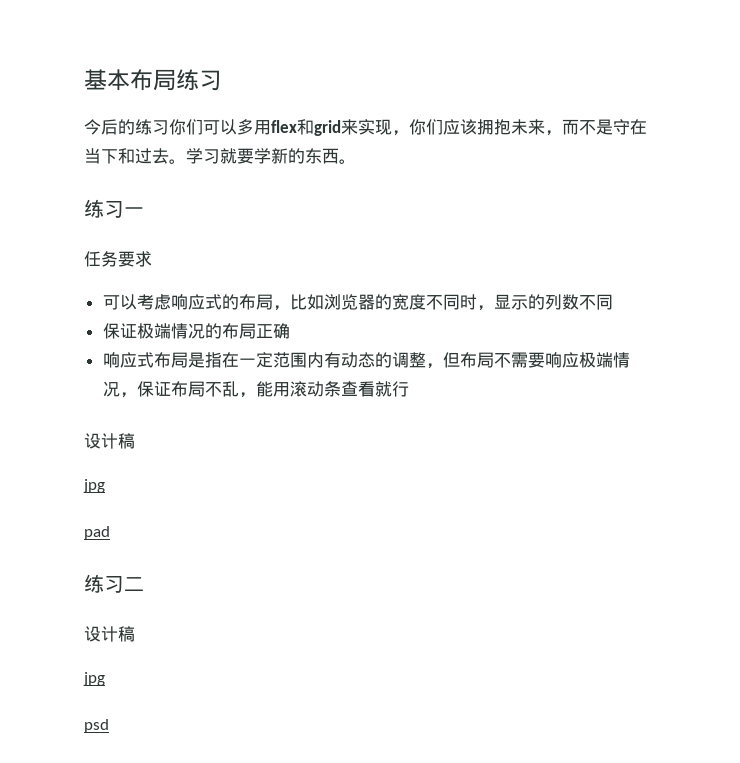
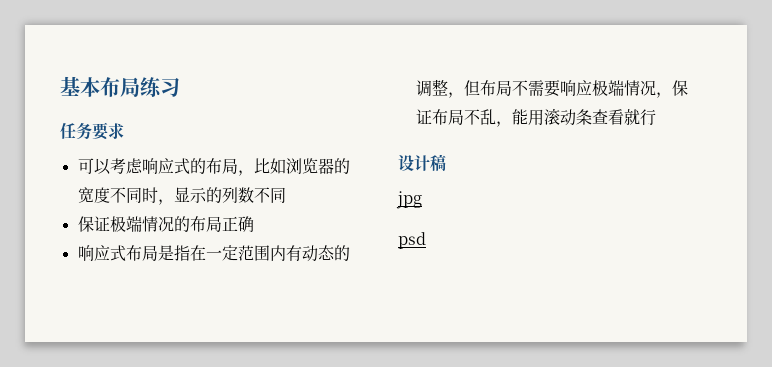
- 今后的练习你们可以多用flex和grid来实现，你们应该拥抱未来，而不是守在当下和过去。学习就要学新的东西。
- 练习一
- pad
- 练习二
- 设计稿
- jpg

